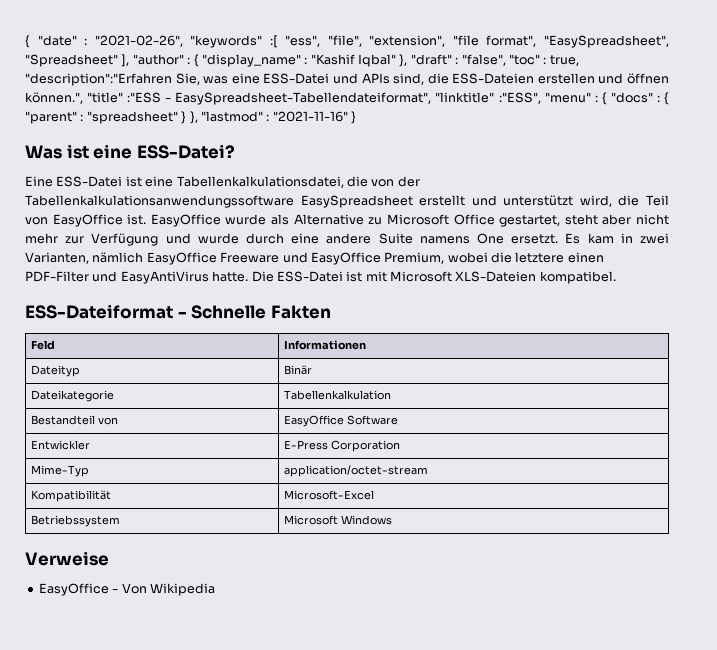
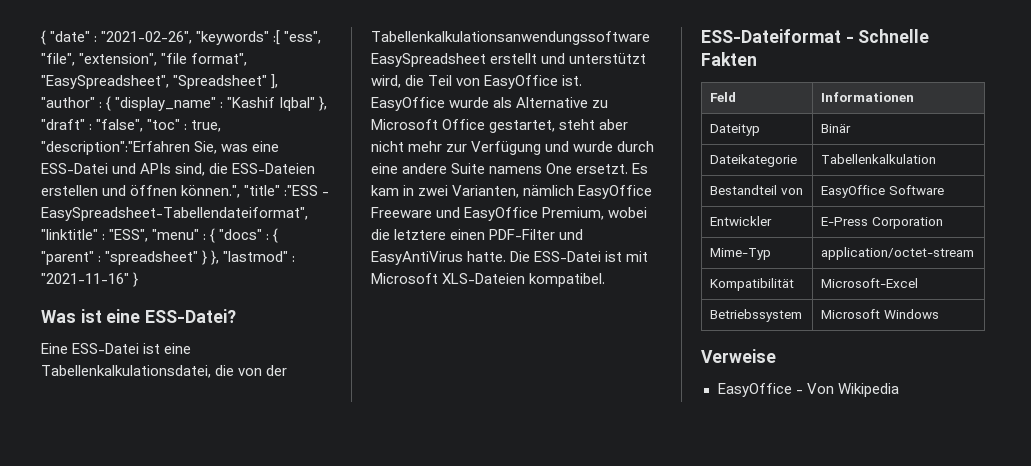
- true, "description":"Erfahren Sie, was eine ESS-Datei und APIs sind, die ESS-Dateien erstellen und öffnen können.", "title" :"ESS - EasySpreadsheet-Tabellendateiformat", "linktitle" :"ESS", "menu" :
+ true, "description":"Erfahren Sie, was eine ESS-Datei und APIs sind, die ESS-Dateien erstellen und öffnen können.", "title" :"ESS - EasySpreadsheet-Tabellendateiformat", "linktitle" : "ESS", "menu" :

